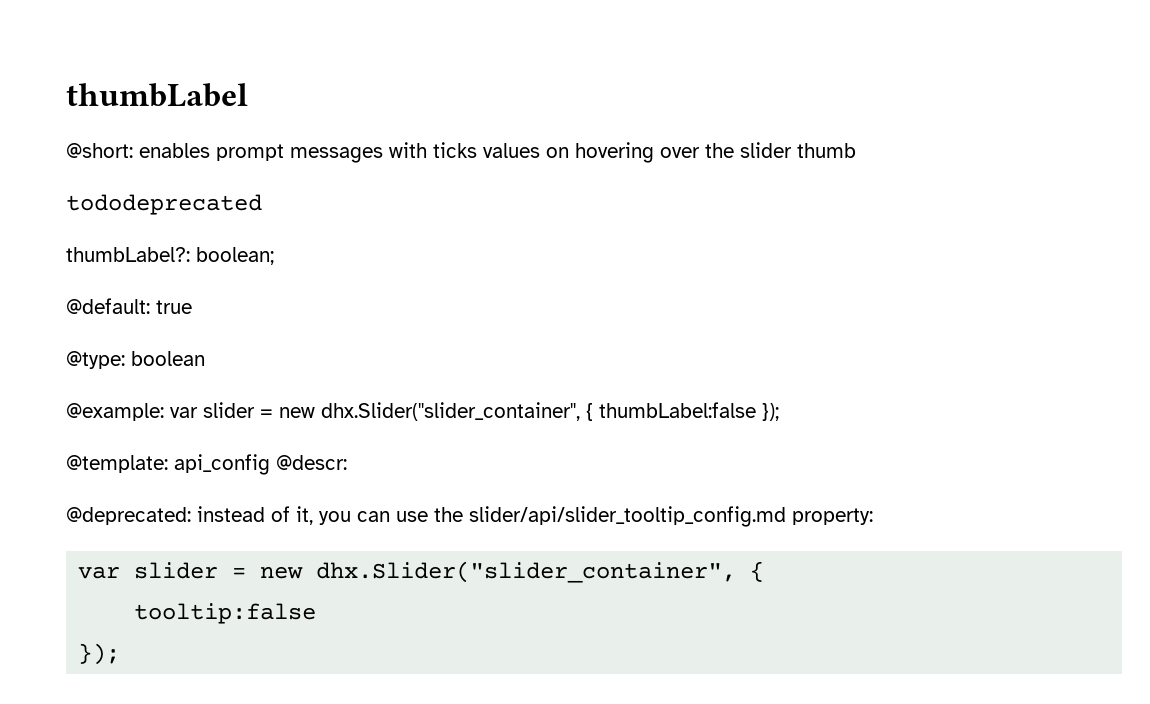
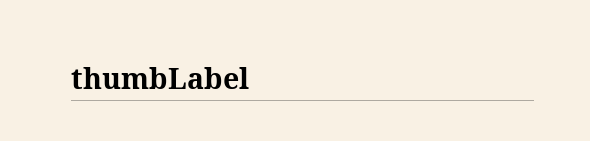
- @short: enables prompt messages with ticks values on hovering over the slider thumb
- tododeprecated
- thumbLabel?: boolean;
- @default: true
- @type: boolean
- @example: var slider = new dhx.Slider("slider_container", { thumbLabel:false });
- @template: api_config @descr:
- @deprecated: instead of it, you can use the slider/api/slider_tooltip_config.md property:
- var slider = new dhx.Slider("slider_container", {
- tooltip:false
- });

